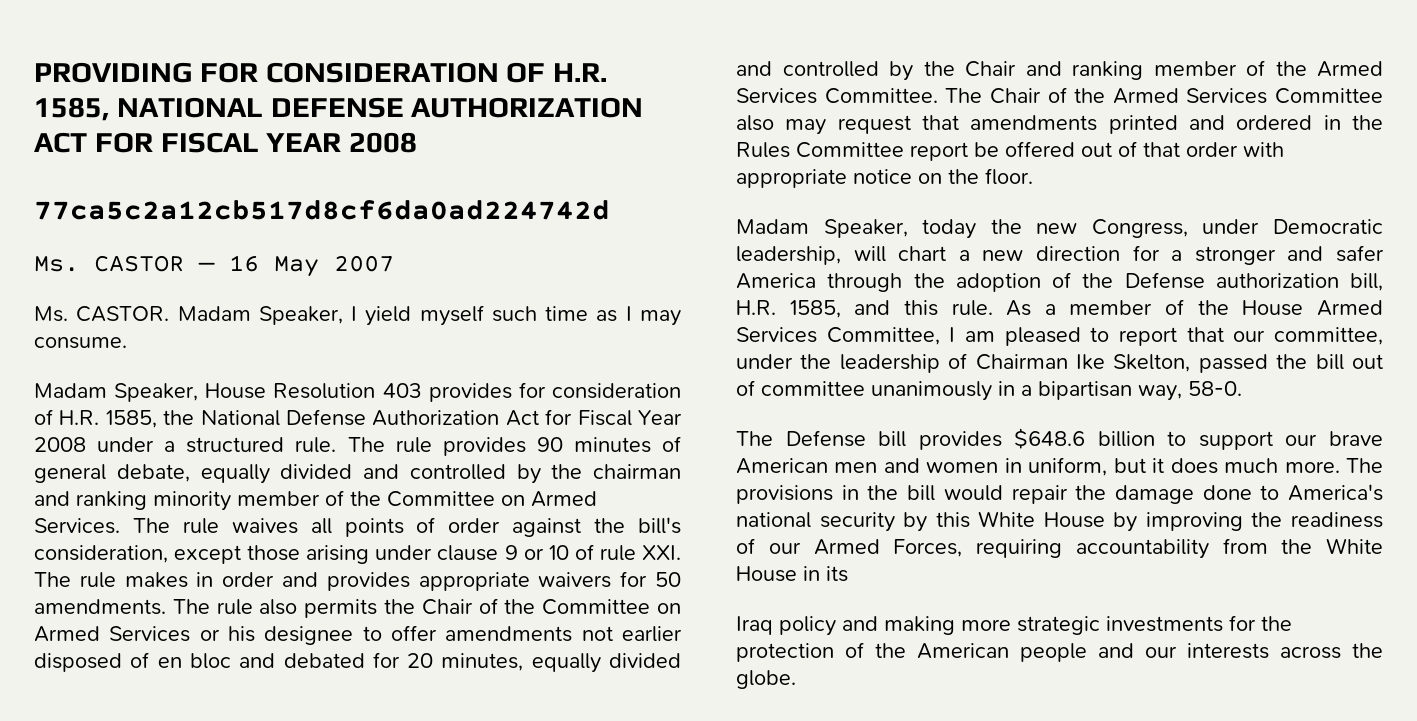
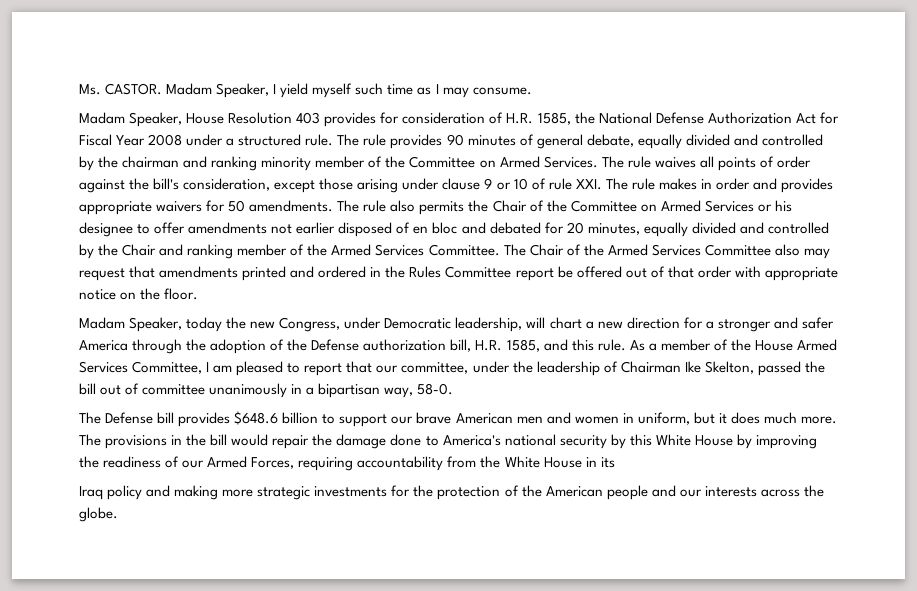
- PROVIDING FOR CONSIDERATION OF H.R. 1585, NATIONAL DEFENSE AUTHORIZATION ACT FOR FISCAL YEAR 2008
- 77ca5c2a12cb517d8cf6da0ad224742d
- Ms. CASTOR — 16 May 2007

